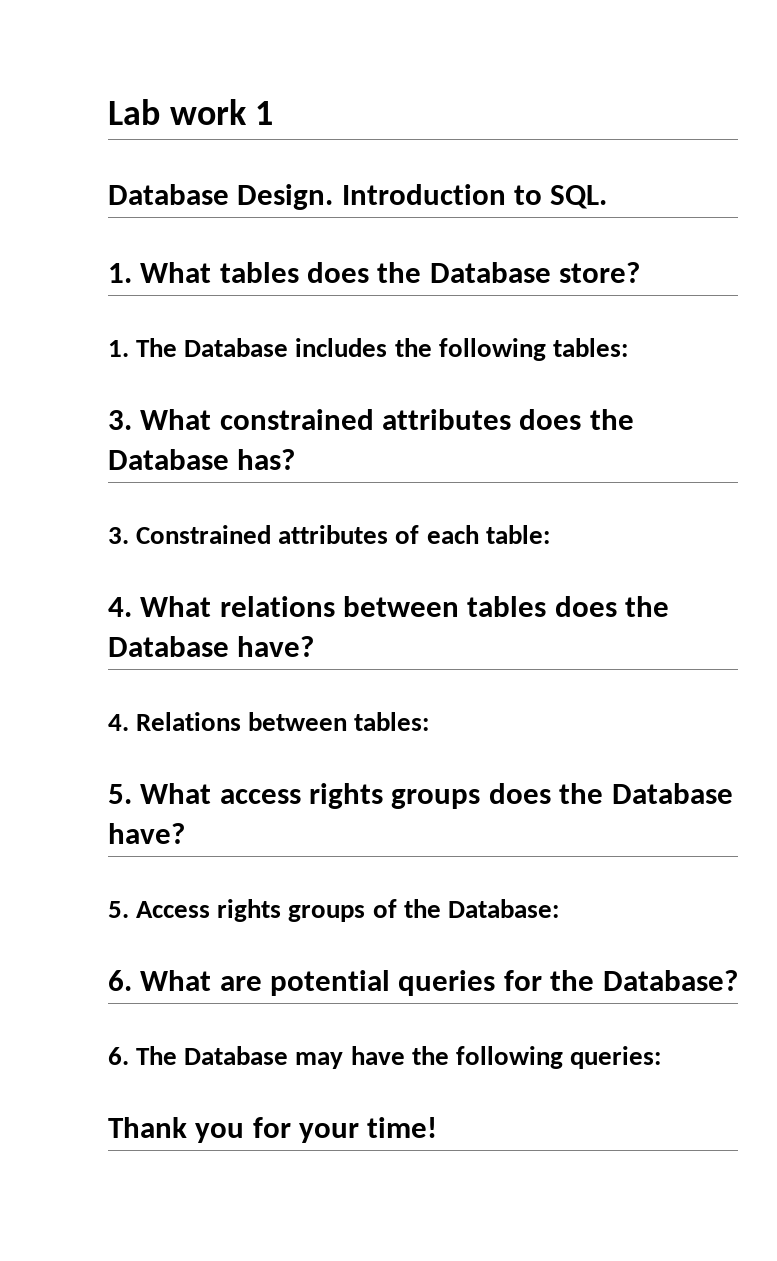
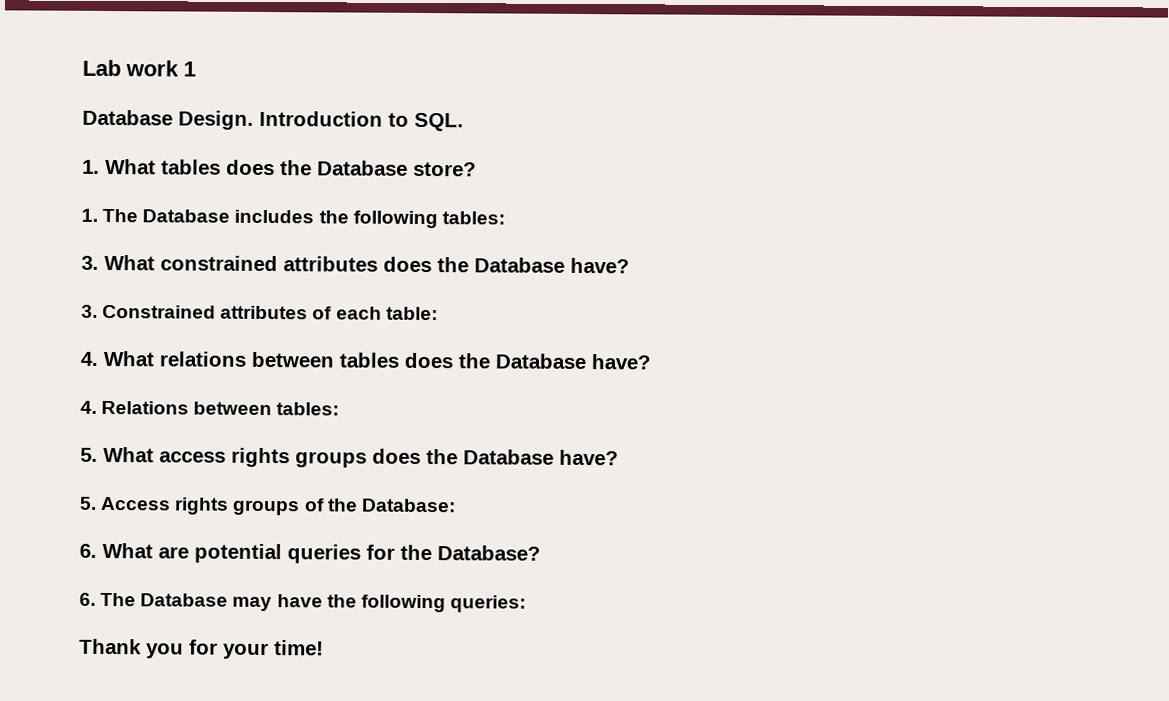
- 3. What constrained attributes does the Database has?
+ 3. What constrained attributes does the Database have?

